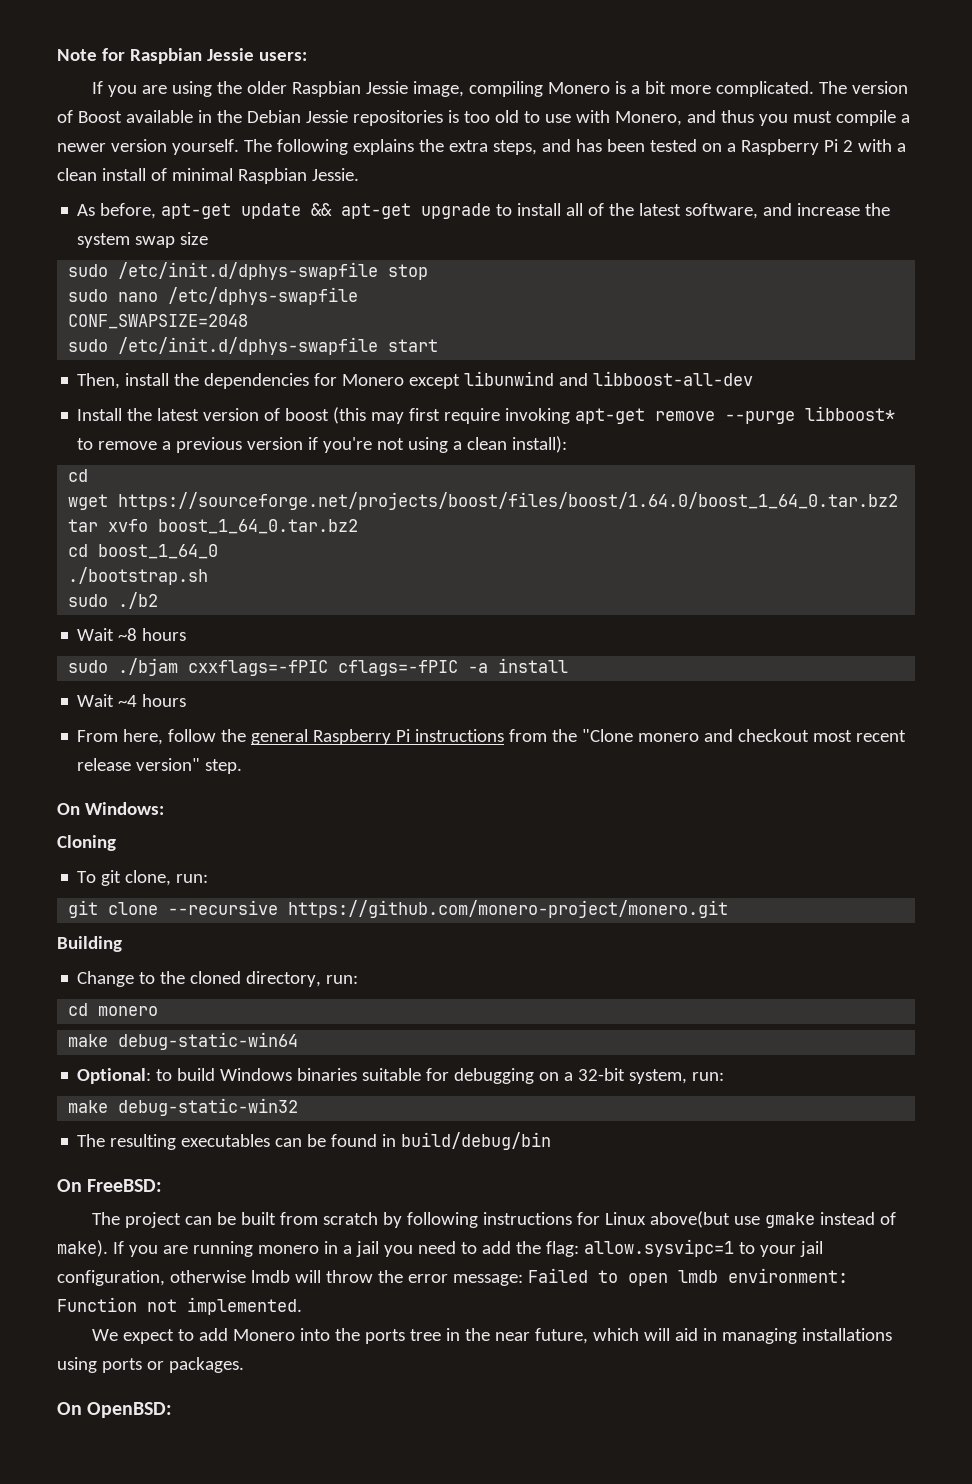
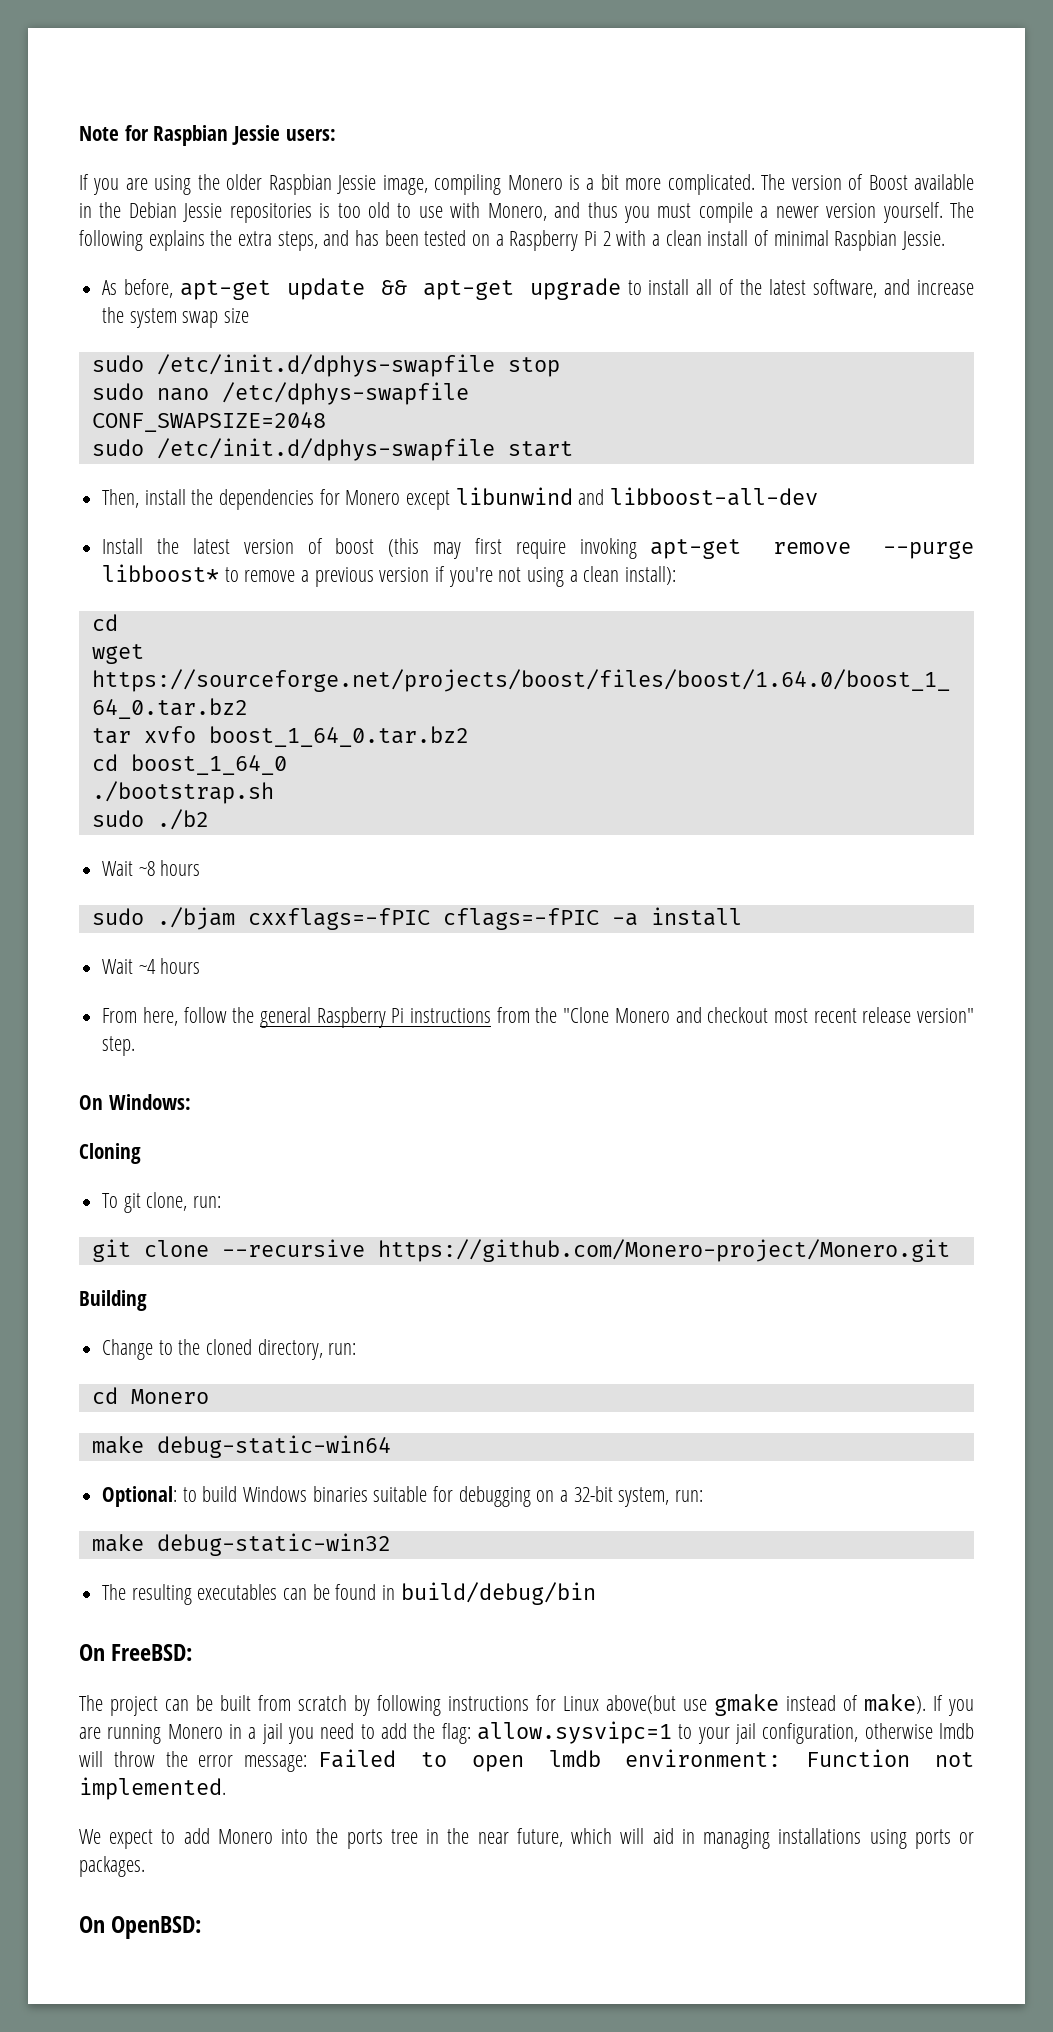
- From here, follow the general Raspberry Pi instructions from the "Clone monero and checkout most recent release version" step.
+ From here, follow the general Raspberry Pi instructions from the "Clone Monero and checkout most recent release version" step.
- git clone --recursive https://github.com/monero-project/monero.git
+ git clone --recursive https://github.com/Monero-project/Monero.git
- cd monero
+ cd Monero
- If you are running monero in a jail you need to add the flag: allow.sysvipc=1 to your jail configuration, otherwise lmdb will throw the error message: Failed to open lmdb environment: Function not implemented.
+ If you are running Monero in a jail you need to add the flag: allow.sysvipc=1 to your jail configuration, otherwise lmdb will throw the error message: Failed to open lmdb environment: Function not implemented.

